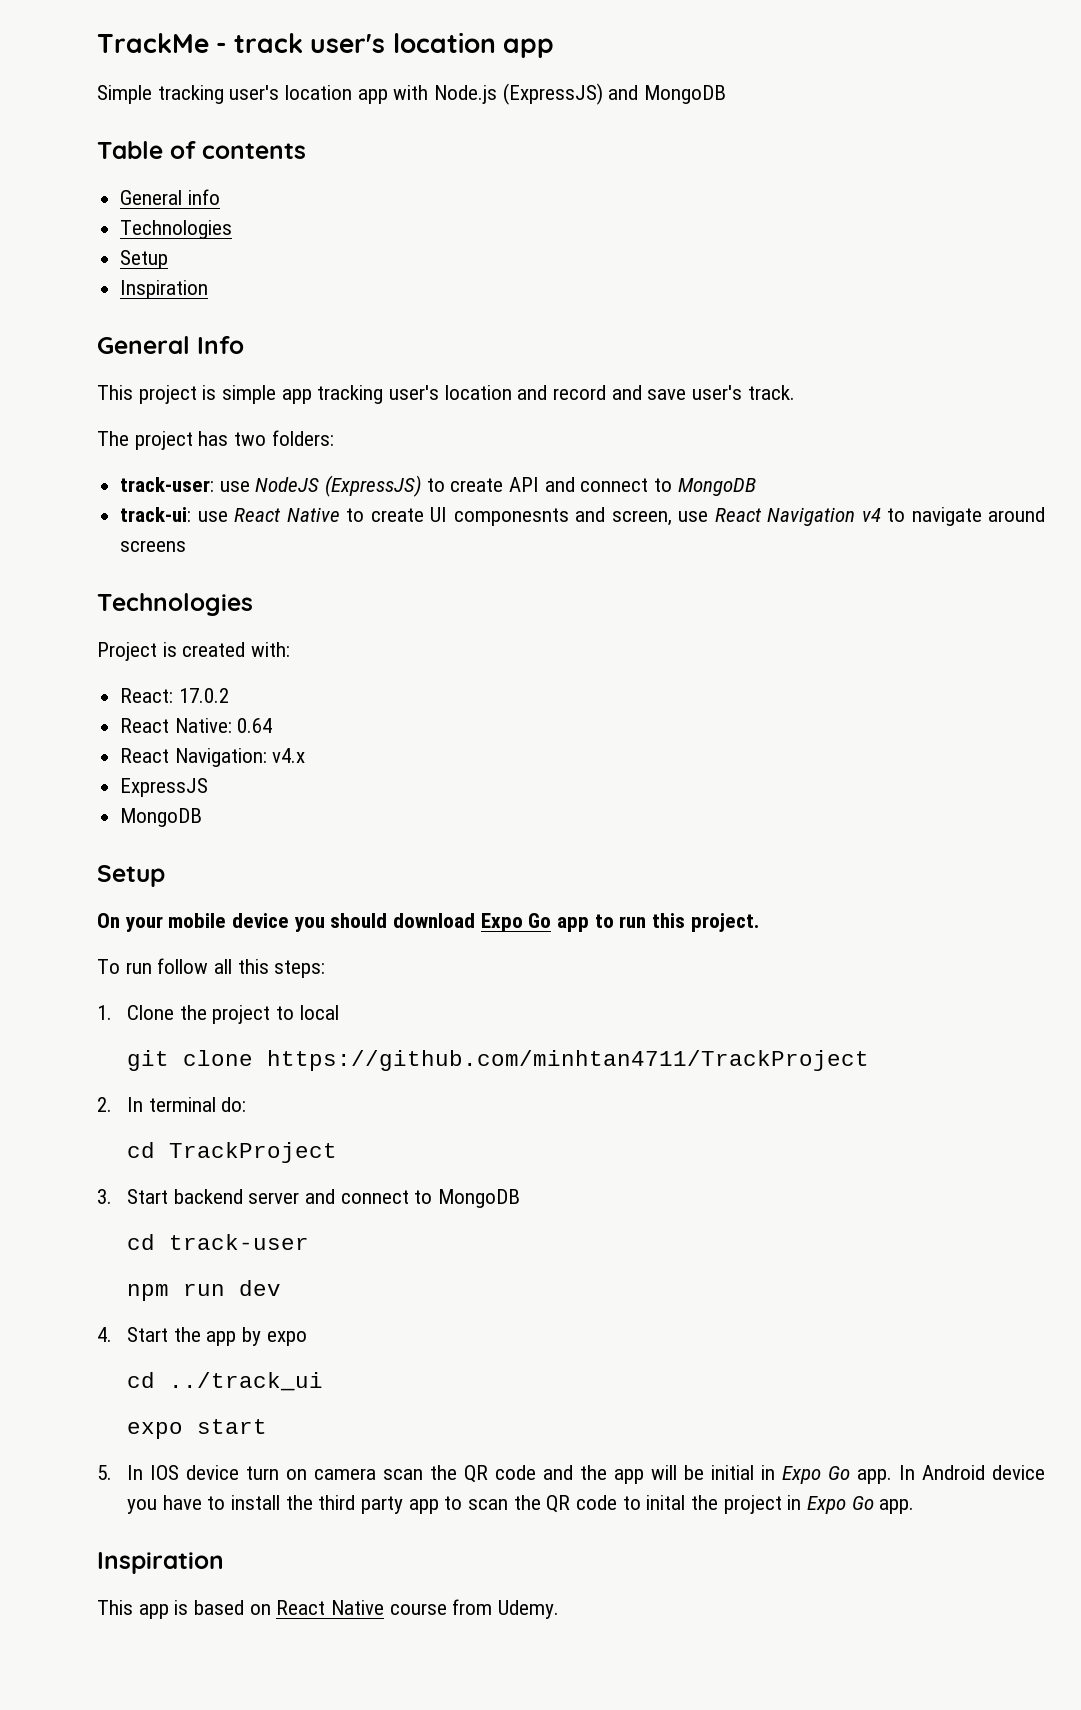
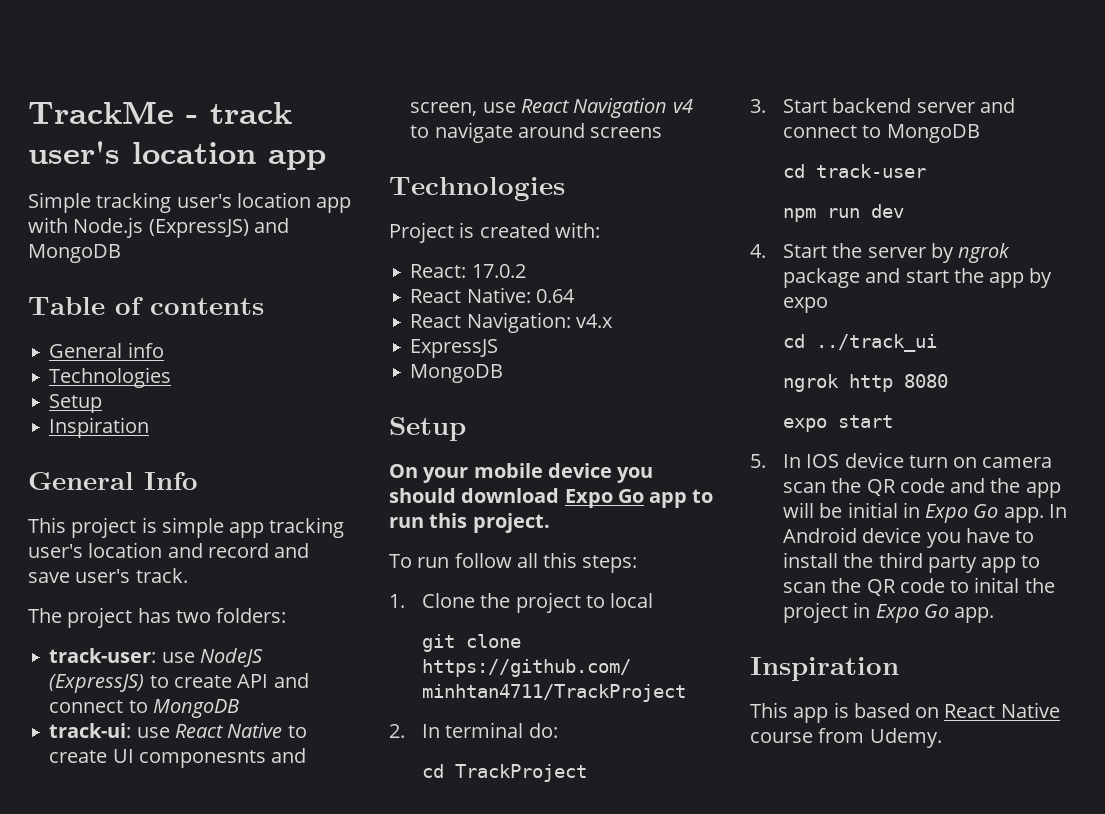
- 4. Start the app by expo
+ 4. Start the server by ngrok package and start the app by expo
+ ngrok http 8080

